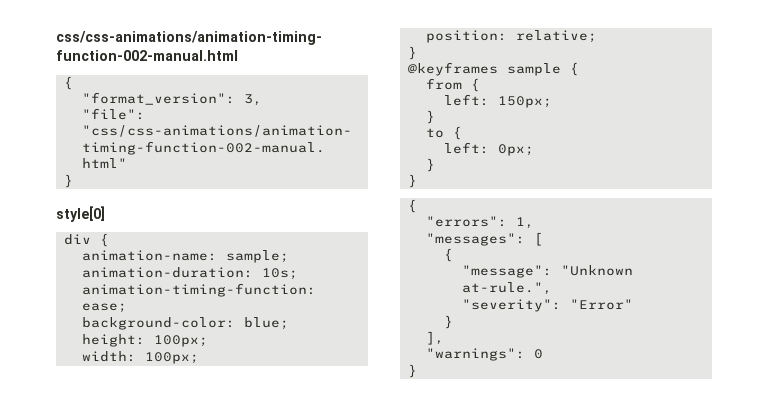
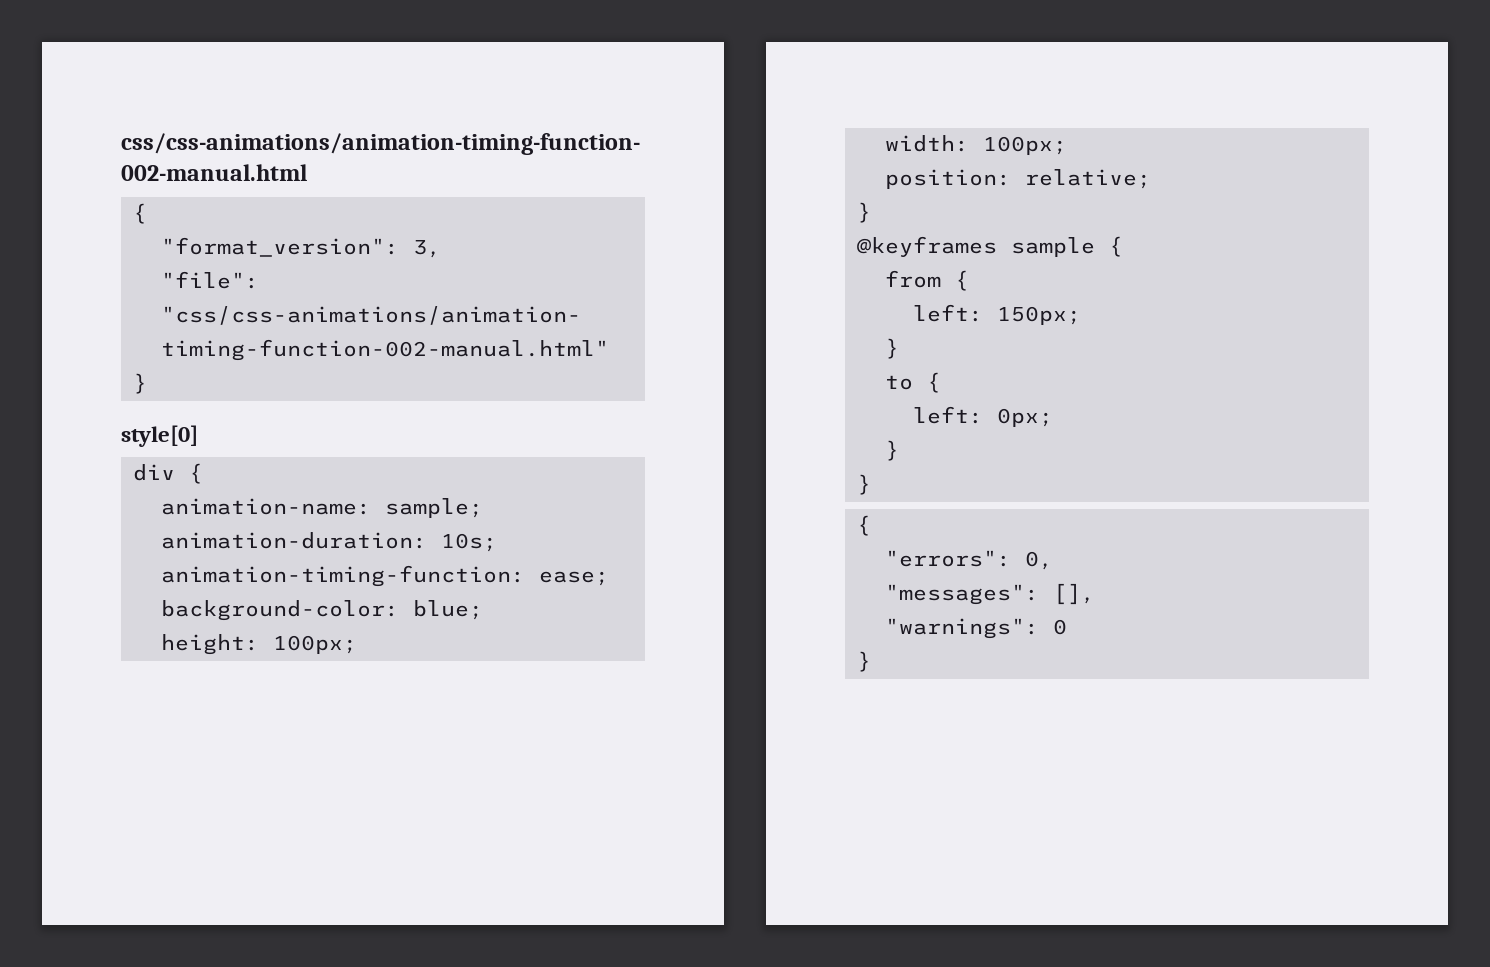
- "errors": 1,
+ "errors": 0,
- "messages": [
- {
- "message": "Unknown at-rule.",
- "severity": "Error"
- }
- ],
+ "messages": [],

